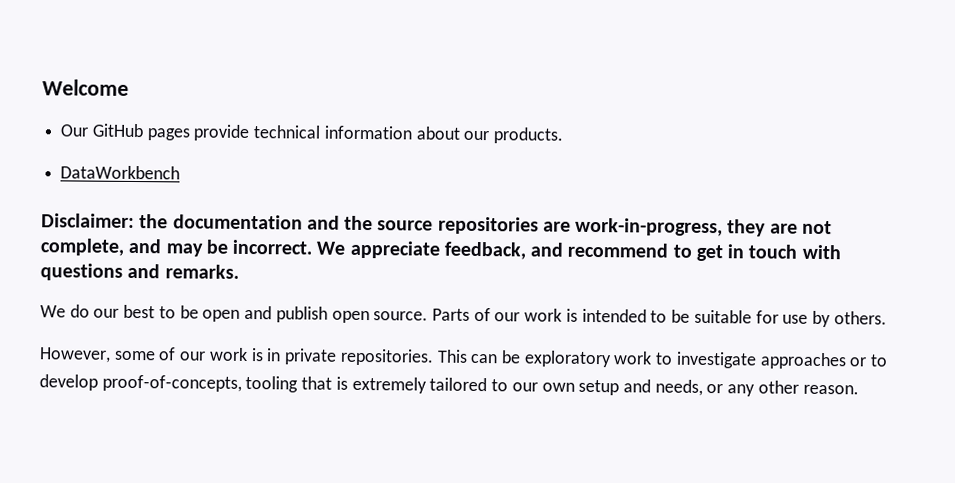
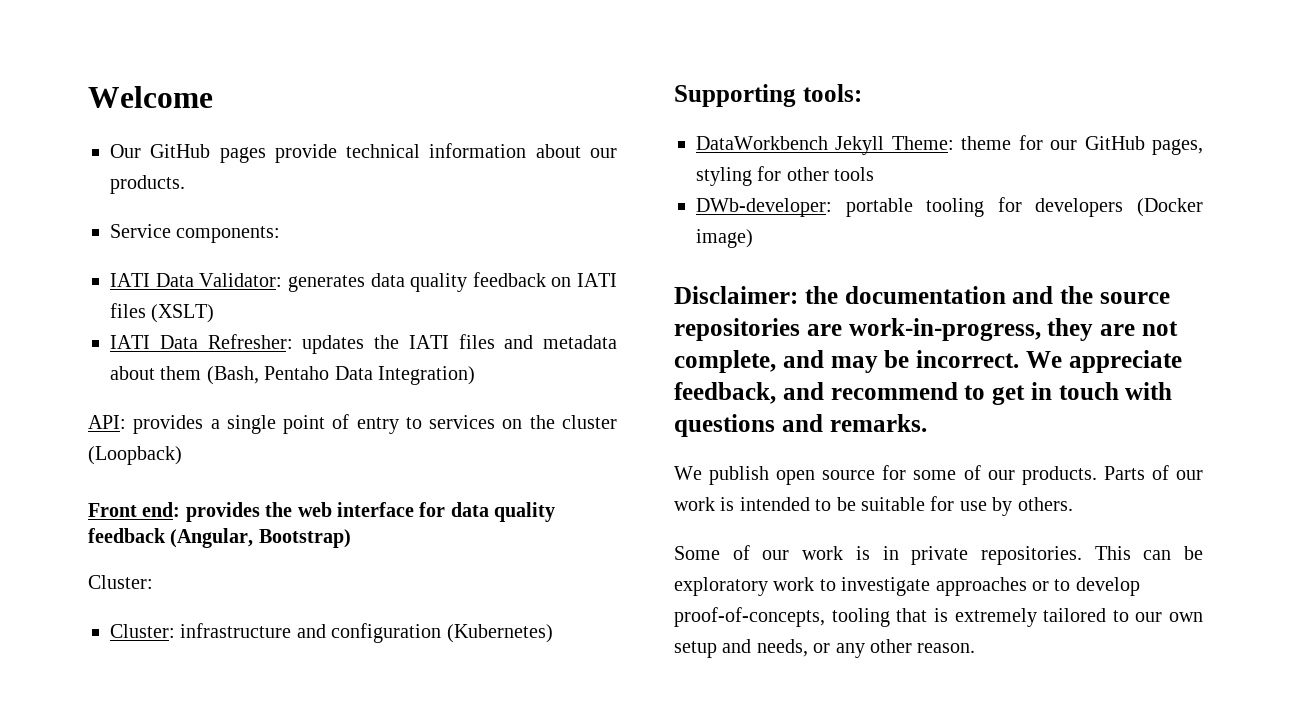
- DataWorkbench
+ Service components:
+ IATI Data Validator: generates data quality feedback on IATI files (XSLT)
+ IATI Data Refresher: updates the IATI files and metadata about them (Bash, Pentaho Data Integration)
+ API: provides a single point of entry to services on the cluster (Loopback)
+ Front end: provides the web interface for data quality feedback (Angular, Bootstrap)
+ Cluster:
+ Cluster: infrastructure and configuration (Kubernetes)
+ Supporting tools:
+ DataWorkbench Jekyll Theme: theme for our GitHub pages, styling for other tools
+ DWb-developer: portable tooling for developers (Docker image)
- We do our best to be open and publish open source.
+ We publish open source for some of our products.
- However, some of our work is in private repositories.
+ Some of our work is in private repositories.

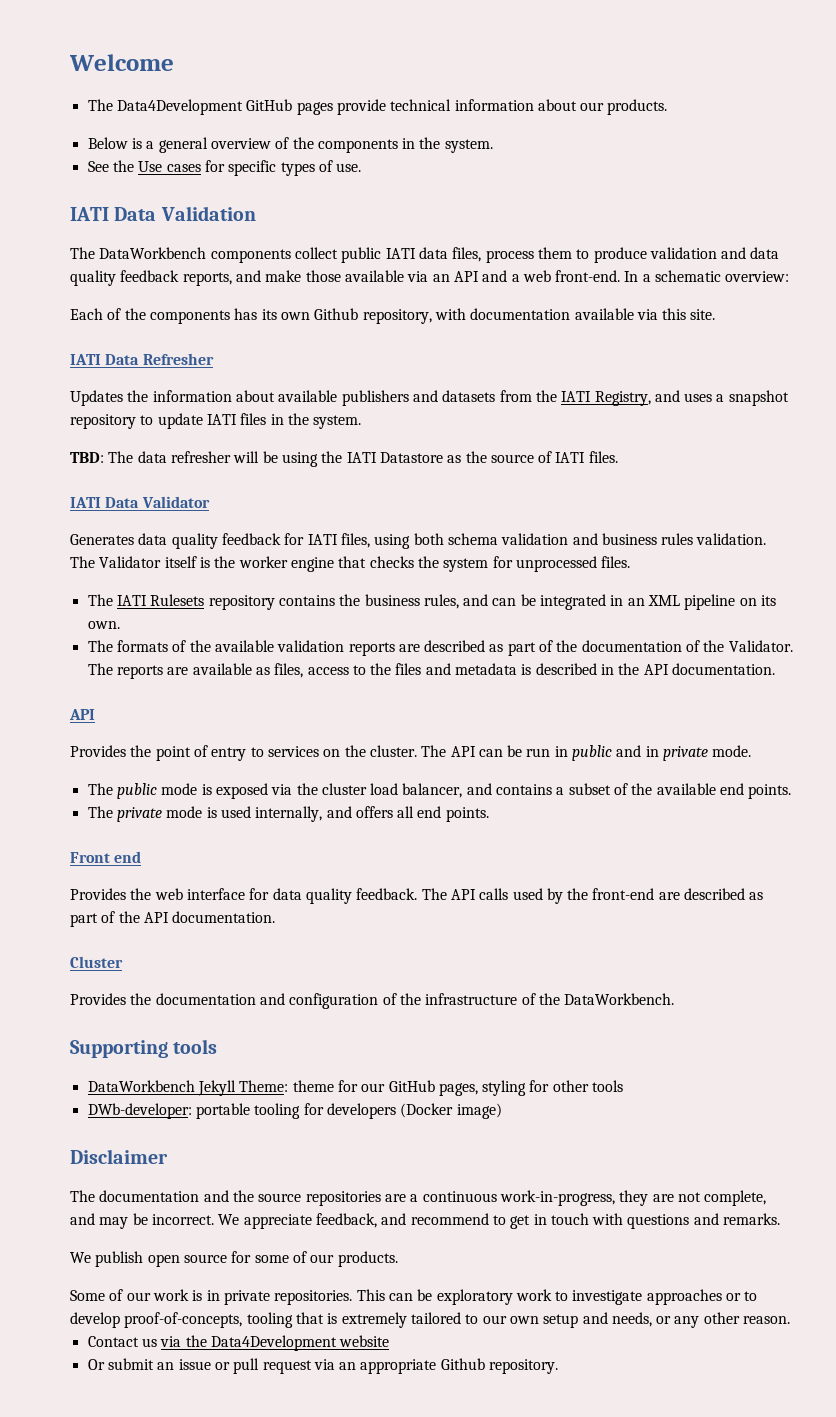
- Our GitHub pages provide technical information about our products.
+ The Data4Development GitHub pages provide technical information about our products.
- Service components:
- IATI Data Validator: generates data quality feedback on IATI files (XSLT)
- IATI Data Refresher: updates the IATI files and metadata about them (Bash, Pentaho Data Integration)
- API: provides a single point of entry to services on the cluster (Loopback)
+ Below is a general overview of the components in the system.
+ See the Use cases for specific types of use.
+ IATI Data Validation
+ The DataWorkbench components collect public IATI data files, process them to produce validation and data quality feedback reports, and make those available via an API and a web front-end. In a schematic overview:
+ Each of the components has its own Github repository, with documentation available via this site.
+ IATI Data Refresher
+ Updates the information about available publishers and datasets from the IATI Registry, and uses a snapshot repository to update IATI files in the system.
+ TBD: The data refresher will be using the IATI Datastore as the source of IATI files.
+ IATI Data Validator
+ Generates data quality feedback for IATI files, using both schema validation and business rules validation. The Validator itself is the worker engine that checks the system for unprocessed files.
+ The IATI Rulesets repository contains the business rules, and can be integrated in an XML pipeline on its own.
+ The formats of the available validation reports are described as part of the documentation of the Validator. The reports are available as files, access to the files and metadata is described in the API documentation.
+ API
+ Provides the point of entry to services on the cluster. The API can be run in public and in private mode.
+ The public mode is exposed via the cluster load balancer, and contains a subset of the available end points.
+ The private mode is used internally, and offers all end points.
- Front end: provides the web interface for data quality feedback (Angular, Bootstrap)
- Cluster:
- Cluster: infrastructure and configuration (Kubernetes)
+ Front end
+ Provides the web interface for data quality feedback. The API calls used by the front-end are described as part of the API documentation.
+ Cluster
+ Provides the documentation and configuration of the infrastructure of the DataWorkbench.
- Supporting tools:
+ Supporting tools
- Disclaimer: the documentation and the source repositories are work-in-progress, they are not complete, and may be incorrect.
+ Disclaimer
+ The documentation and the source repositories are a continuous work-in-progress, they are not complete, and may be incorrect.
- Parts of our work is intended to be suitable for use by others.
+ Contact us via the Data4Development website
+ Or submit an issue or pull request via an appropriate Github repository.

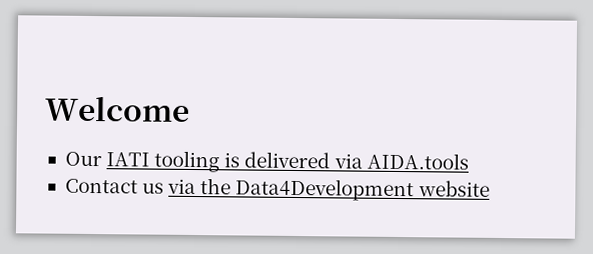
- The Data4Development GitHub pages provide technical information about our products.
- Below is a general overview of the components in the system.
- See the Use cases for specific types of use.
- IATI Data Validation
- The DataWorkbench components collect public IATI data files, process them to produce validation and data quality feedback reports, and make those available via an API and a web front-end. In a schematic overview:
- Each of the components has its own Github repository, with documentation available via this site.
- IATI Data Refresher
- Updates the information about available publishers and datasets from the IATI Registry, and uses a snapshot repository to update IATI files in the system.
- TBD: The data refresher will be using the IATI Datastore as the source of IATI files.
- IATI Data Validator
- Generates data quality feedback for IATI files, using both schema validation and business rules validation. The Validator itself is the worker engine that checks the system for unprocessed files.
- The IATI Rulesets repository contains the business rules, and can be integrated in an XML pipeline on its own.
- The formats of the available validation reports are described as part of the documentation of the Validator. The reports are available as files, access to the files and metadata is described in the API documentation.
- API
- Provides the point of entry to services on the cluster. The API can be run in public and in private mode.
- The public mode is exposed via the cluster load balancer, and contains a subset of the available end points.
- The private mode is used internally, and offers all end points.
- Front end
- Provides the web interface for data quality feedback. The API calls used by the front-end are described as part of the API documentation.
- Cluster
- Provides the documentation and configuration of the infrastructure of the DataWorkbench.
- Supporting tools
- DataWorkbench Jekyll Theme: theme for our GitHub pages, styling for other tools
- DWb-developer: portable tooling for developers (Docker image)
- Disclaimer
- The documentation and the source repositories are a continuous work-in-progress, they are not complete, and may be incorrect. We appreciate feedback, and recommend to get in touch with questions and remarks.
- We publish open source for some of our products.
- Some of our work is in private repositories. This can be exploratory work to investigate approaches or to develop proof-of-concepts, tooling that is extremely tailored to our own setup and needs, or any other reason.
+ Our IATI tooling is delivered via AIDA.tools
- Or submit an issue or pull request via an appropriate Github repository.

